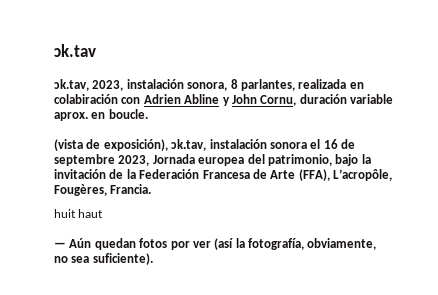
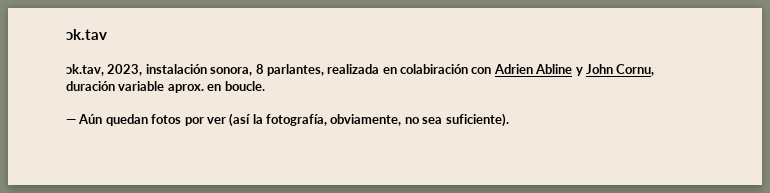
- (vista de exposición), ɔk.tav, instalación sonora el 16 de septembre 2023, Jornada europea del patrimonio, bajo la invitación de la Federación Francesa de Arte (FFA), L’acropôle, Fougères, Francia.
- huit haut

